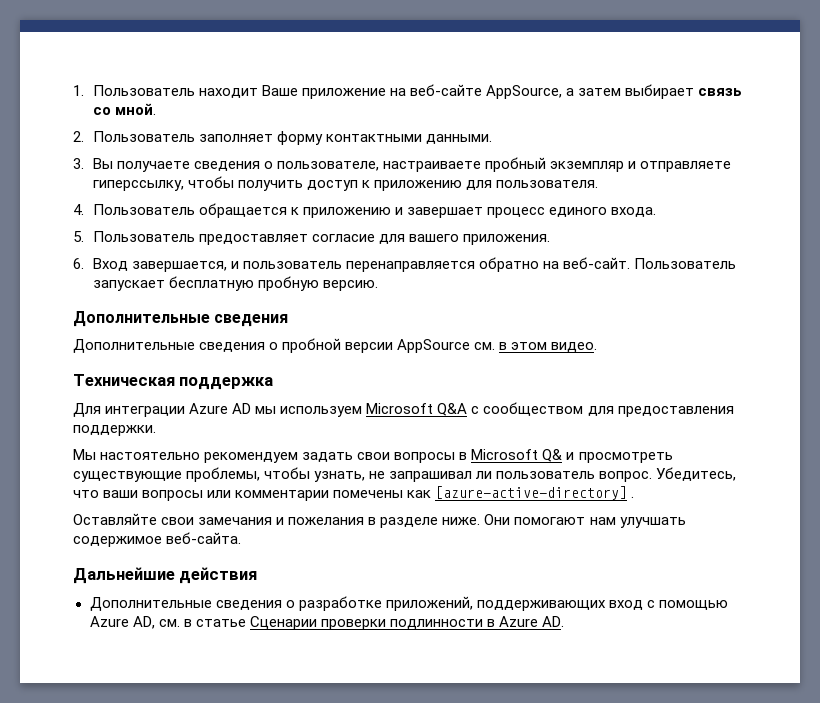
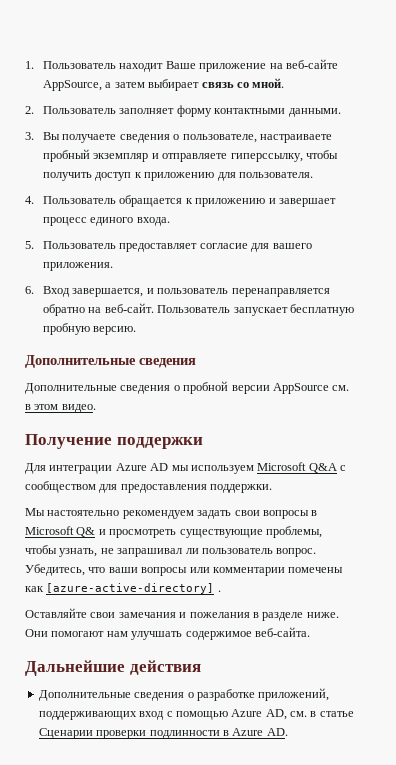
- Техническая поддержка
+ Получение поддержки

